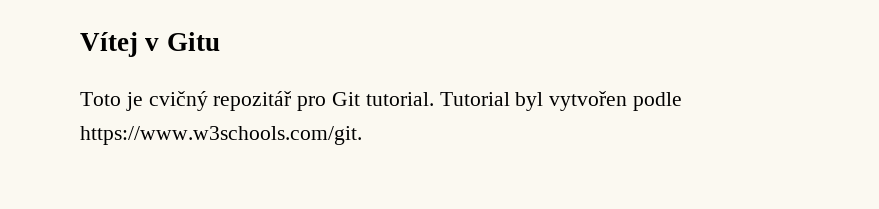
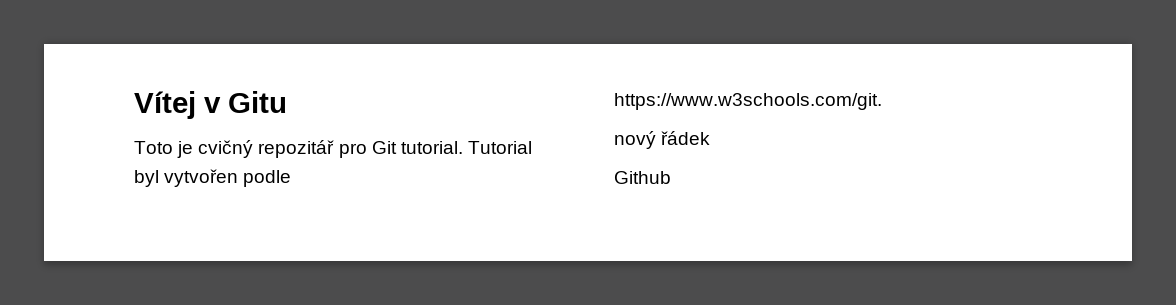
+ nový řádek
+ Github

